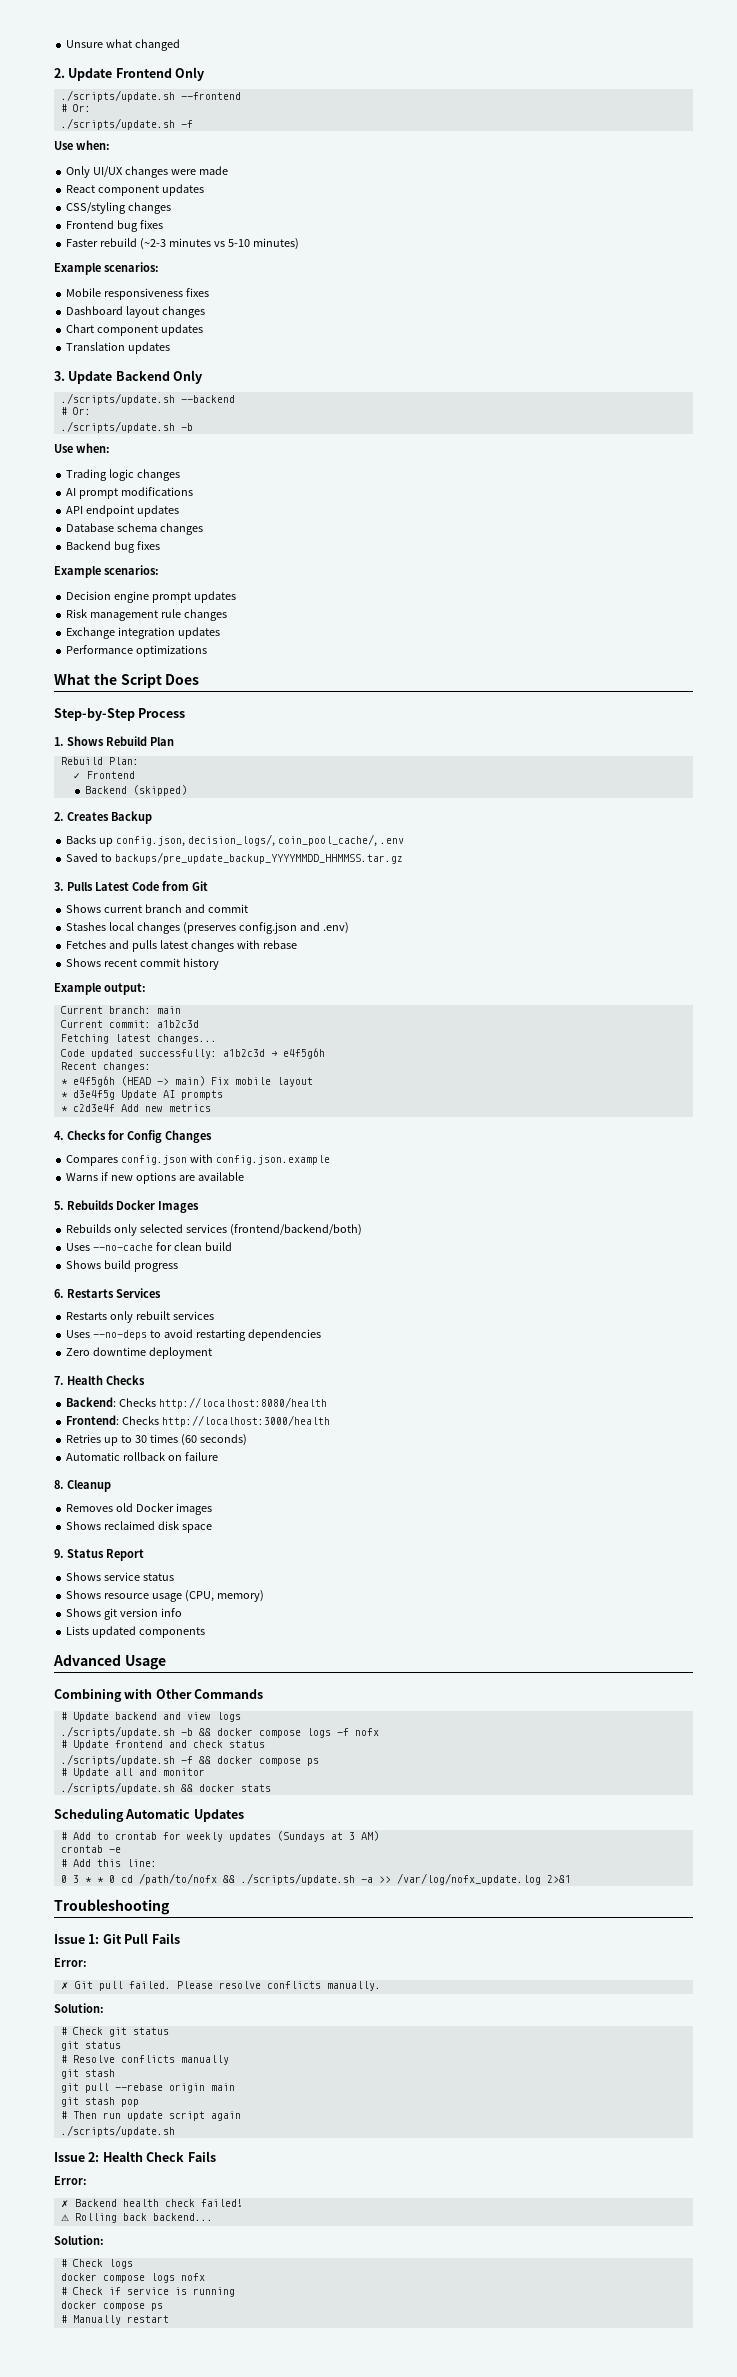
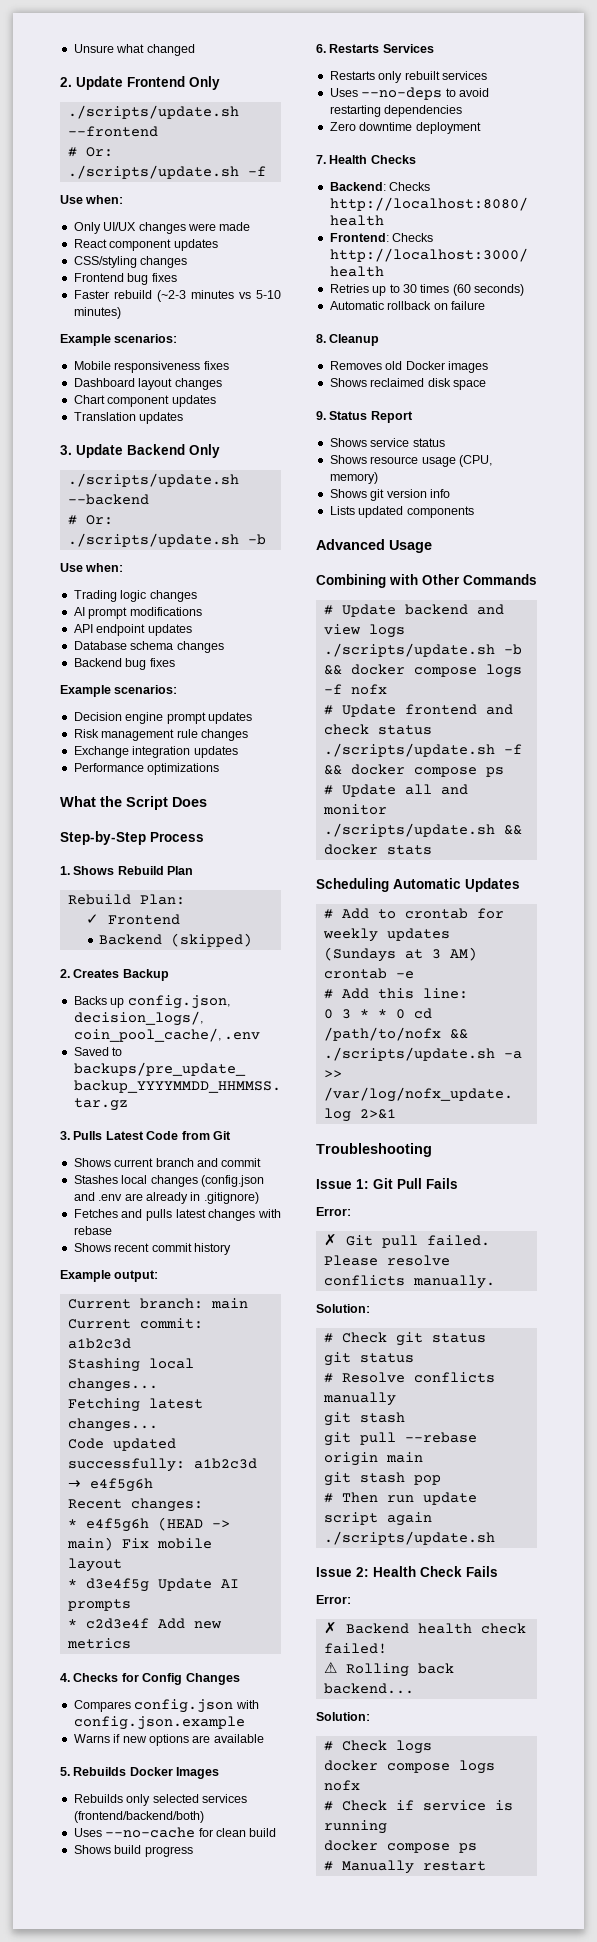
- Stashes local changes (preserves config.json and .env)
+ Stashes local changes (config.json and .env are already in .gitignore)
+ Stashing local changes...

